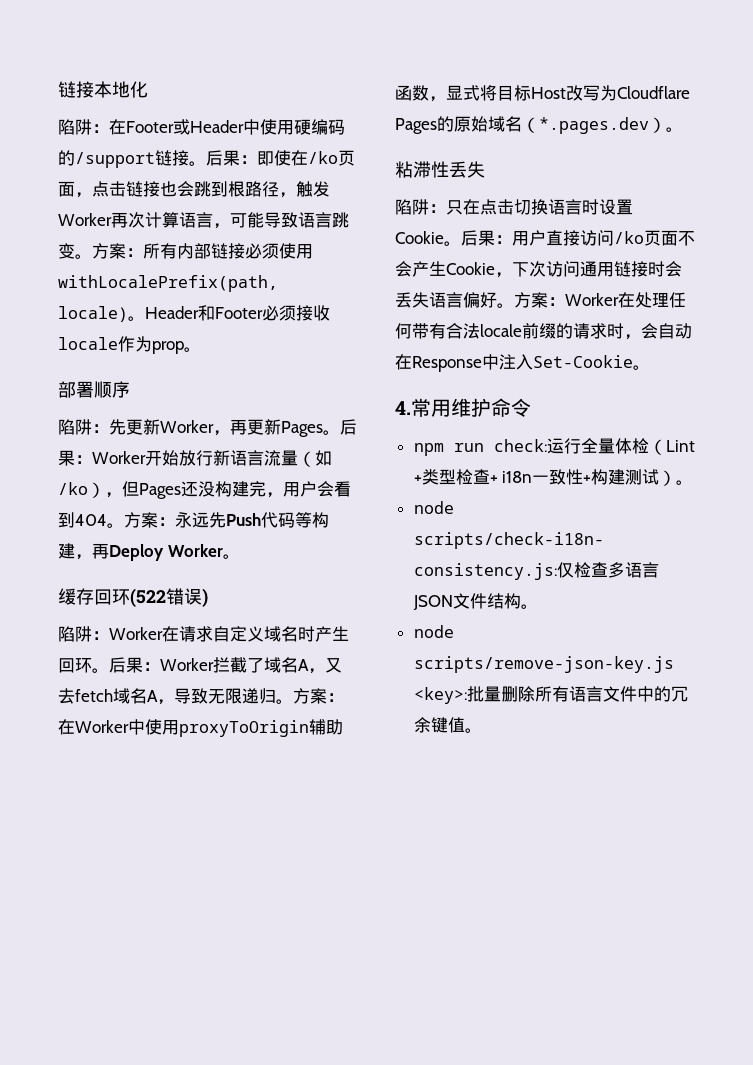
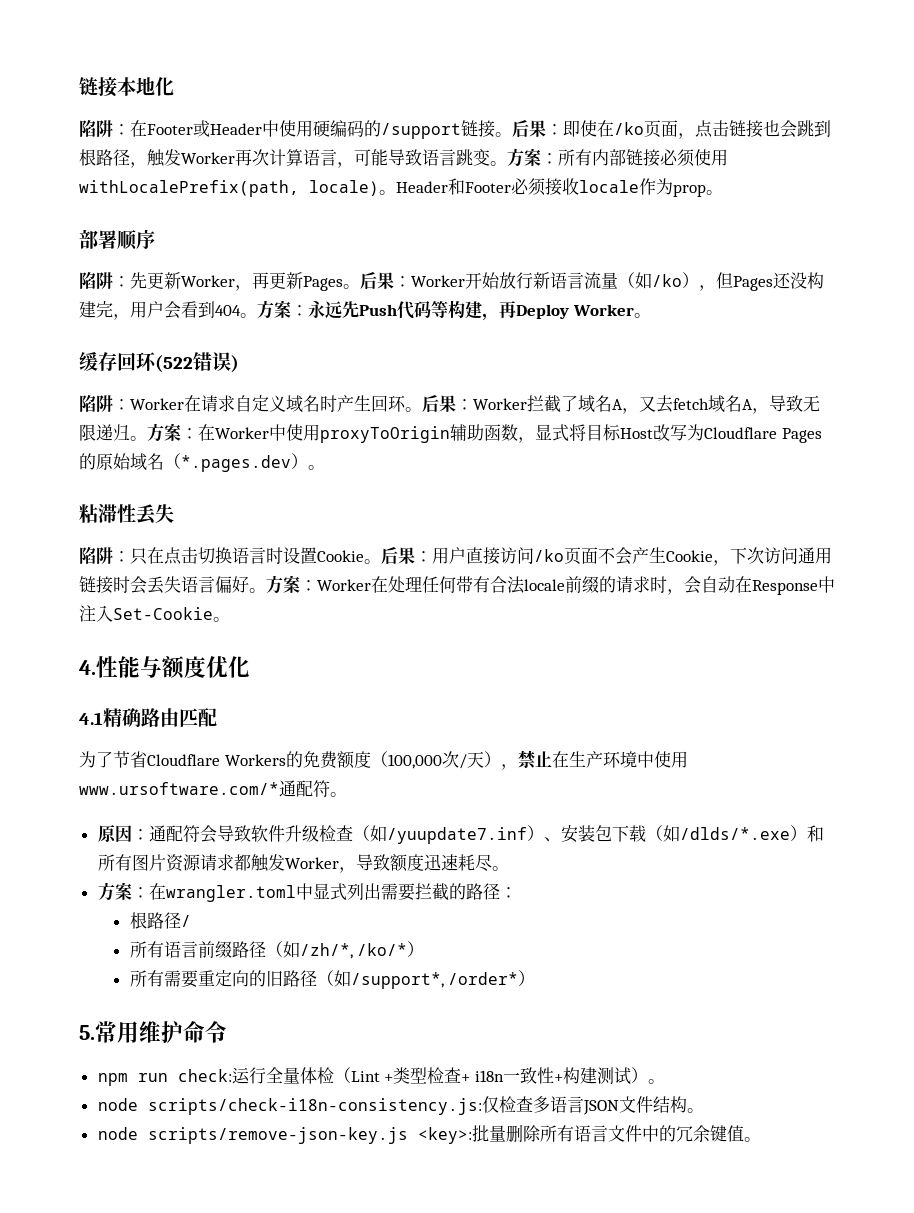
- 4.常用维护命令
+ 4.性能与额度优化
+ 4.1精确路由匹配
+ 为了节省Cloudflare Workers的免费额度（100,000次/天），禁止在生产环境中使用www.ursoftware.com/*通配符。
+ 原因：通配符会导致软件升级检查（如/yuupdate7.inf）、安装包下载（如/dlds/*.exe）和所有图片资源请求都触发Worker，导致额度迅速耗尽。
+ 方案：在wrangler.toml中显式列出需要拦截的路径：
+ 根路径/
+ 所有语言前缀路径（如/zh/*, /ko/*）
+ 所有需要重定向的旧路径（如/support*, /order*）
+ 5.常用维护命令

